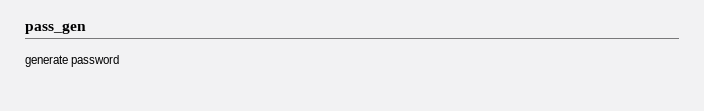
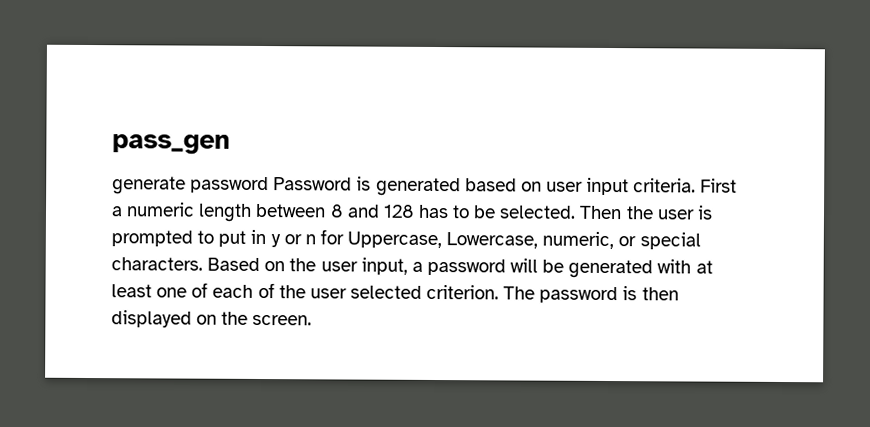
- generate password
+ generate password Password is generated based on user input criteria. First a numeric length between 8 and 128 has to be selected. Then the user is prompted to put in y or n for Uppercase, Lowercase, numeric, or special characters. Based on the user input, a password will be generated with at least one of each of the user selected criterion. The password is then displayed on the screen.

